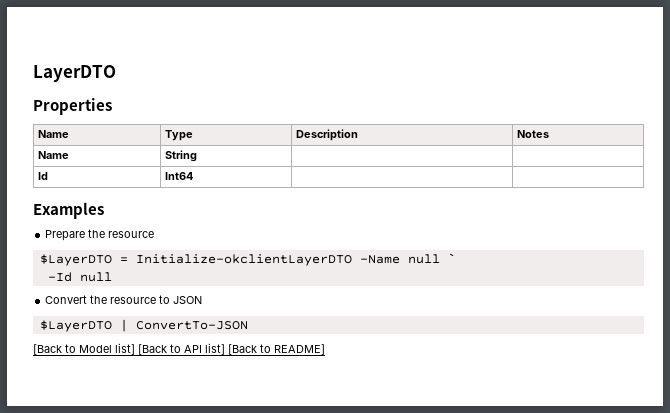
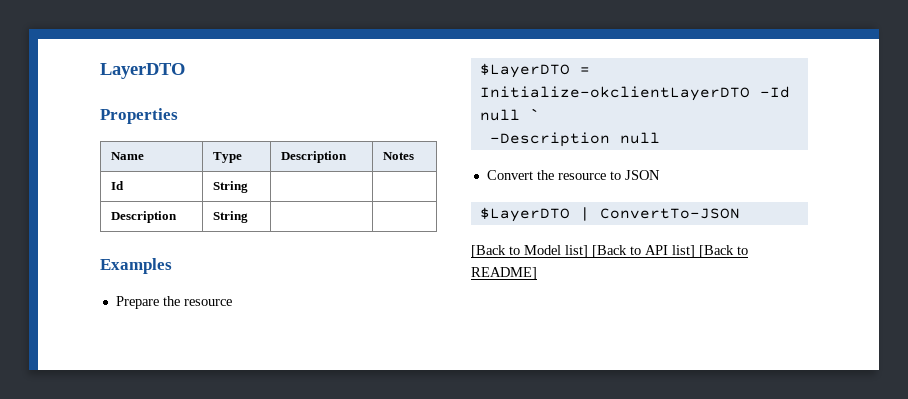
- Name | String | |
- Id | Int64 | |
+ Id | String | |
+ Description | String | |
- $LayerDTO = Initialize-okclientLayerDTO -Name null `
+ $LayerDTO = Initialize-okclientLayerDTO -Id null `
- -Id null
+ -Description null

